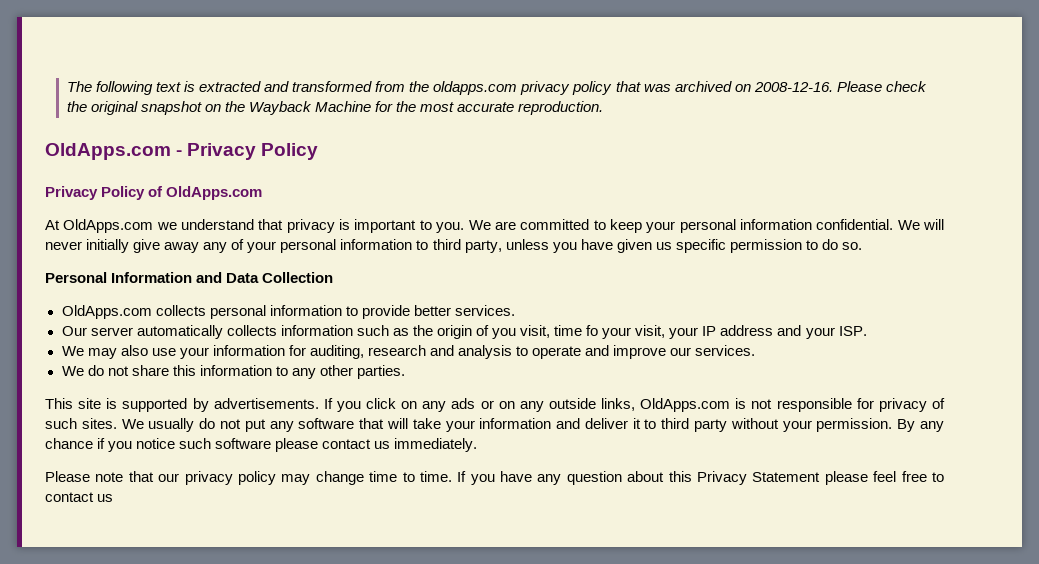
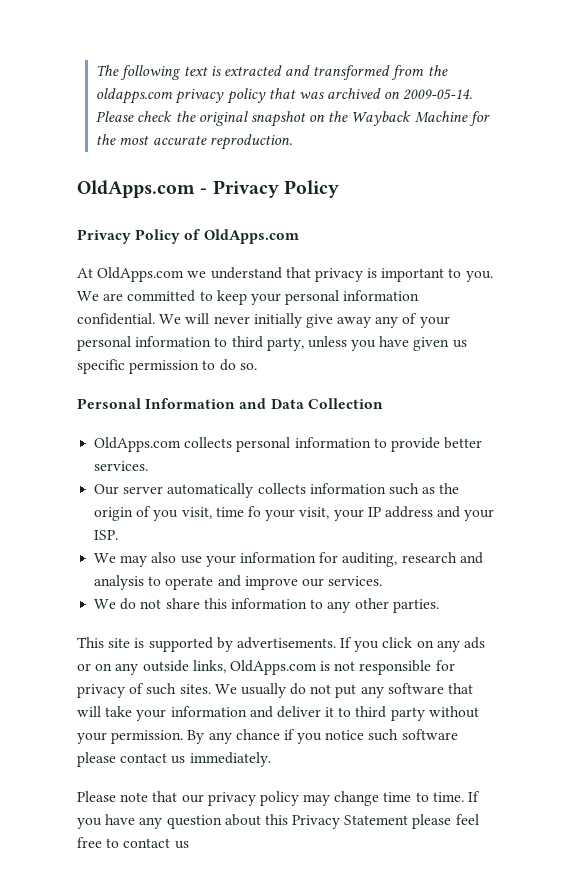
- The following text is extracted and transformed from the oldapps.com privacy policy that was archived on 2008-12-16.
+ The following text is extracted and transformed from the oldapps.com privacy policy that was archived on 2009-05-14.

